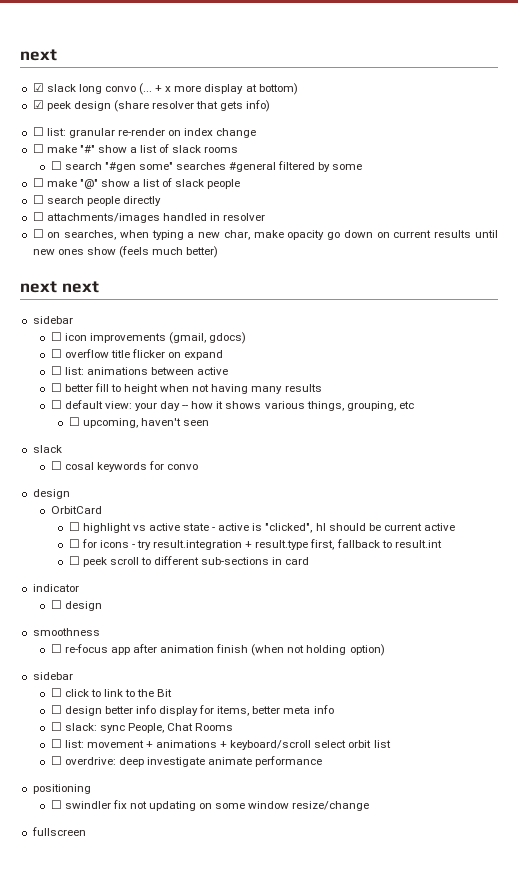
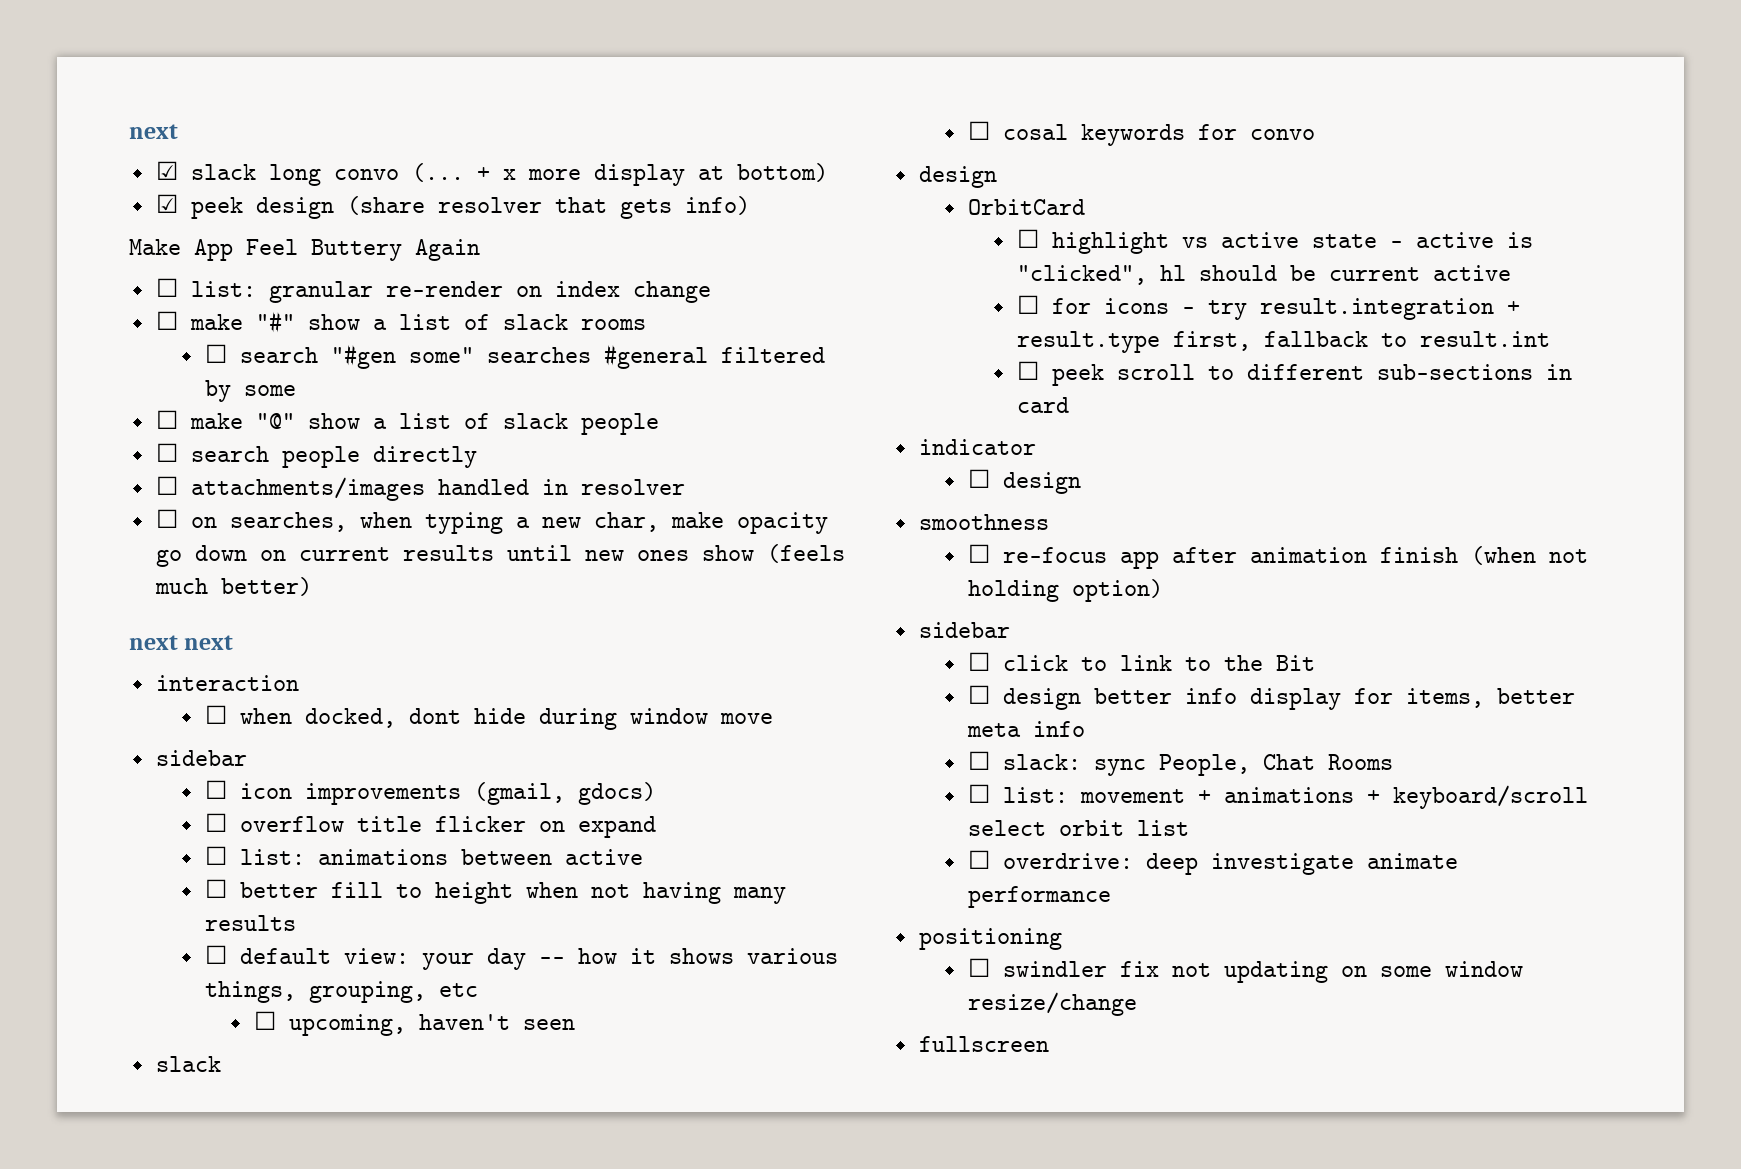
+ Make App Feel Buttery Again
+ interaction
+ ☐ when docked, dont hide during window move

